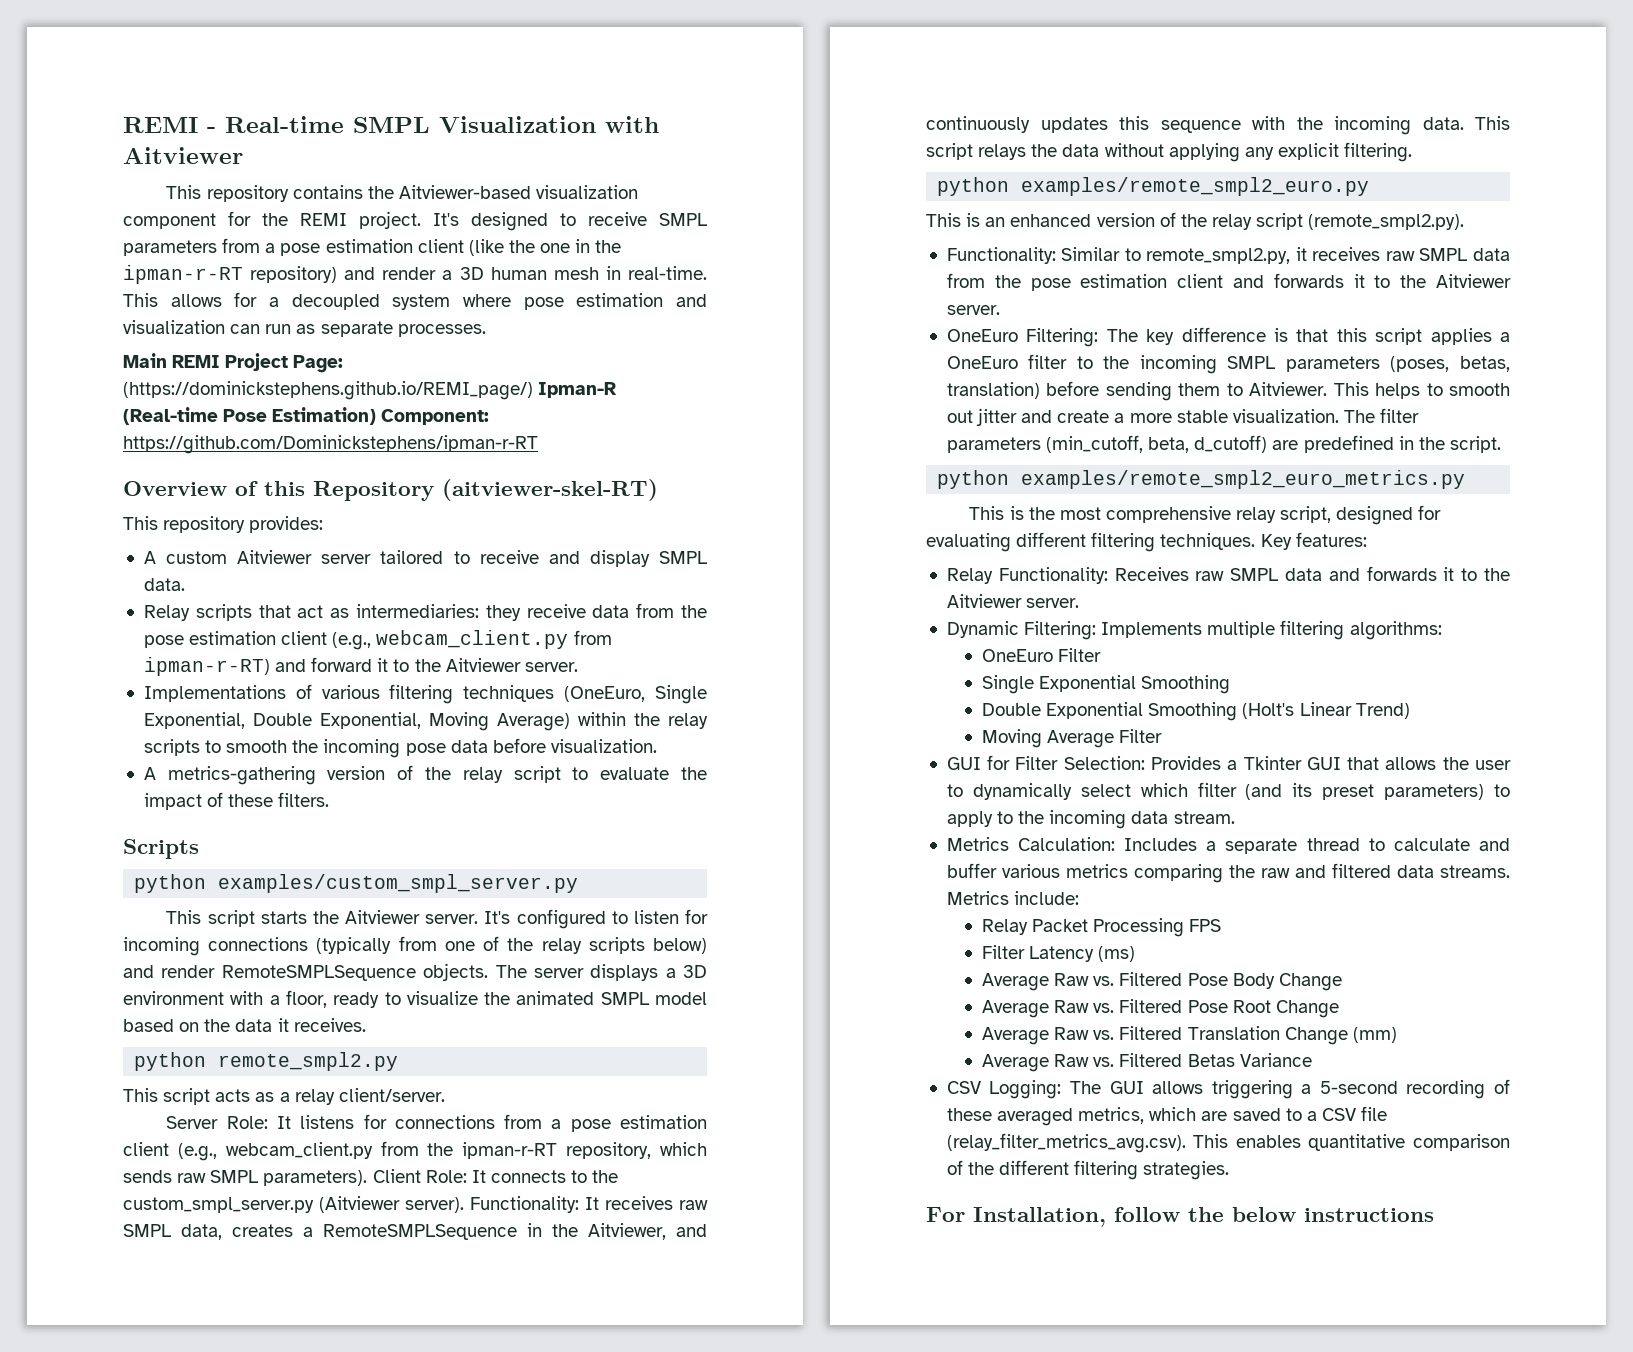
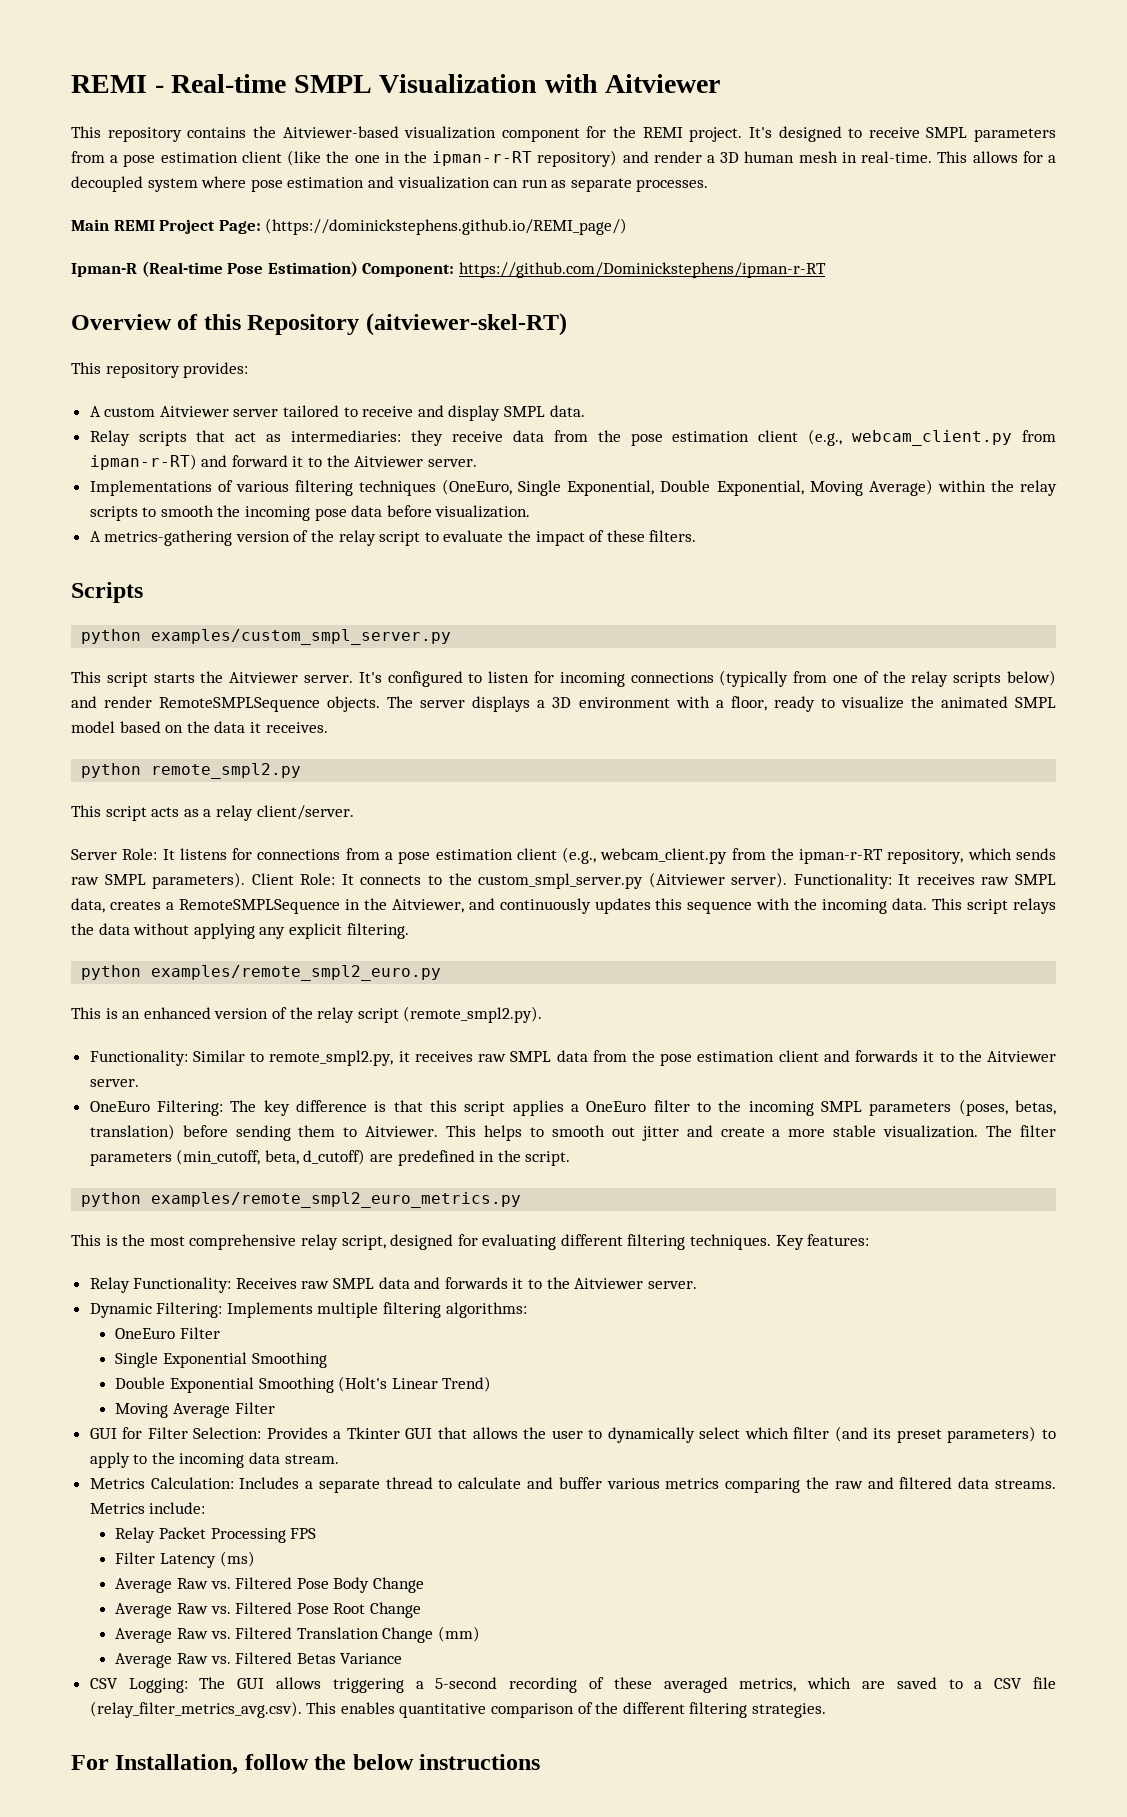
- Main REMI Project Page: (https://dominickstephens.github.io/REMI_page/) Ipman-R (Real-time Pose Estimation) Component: https://github.com/Dominickstephens/ipman-r-RT
+ Main REMI Project Page: (https://dominickstephens.github.io/REMI_page/)
+ Ipman-R (Real-time Pose Estimation) Component: https://github.com/Dominickstephens/ipman-r-RT

